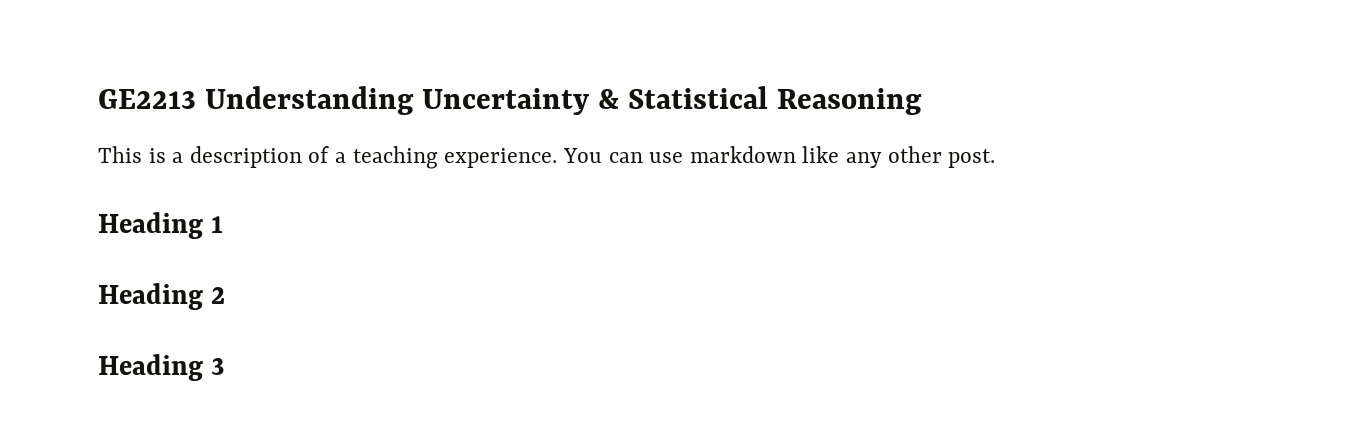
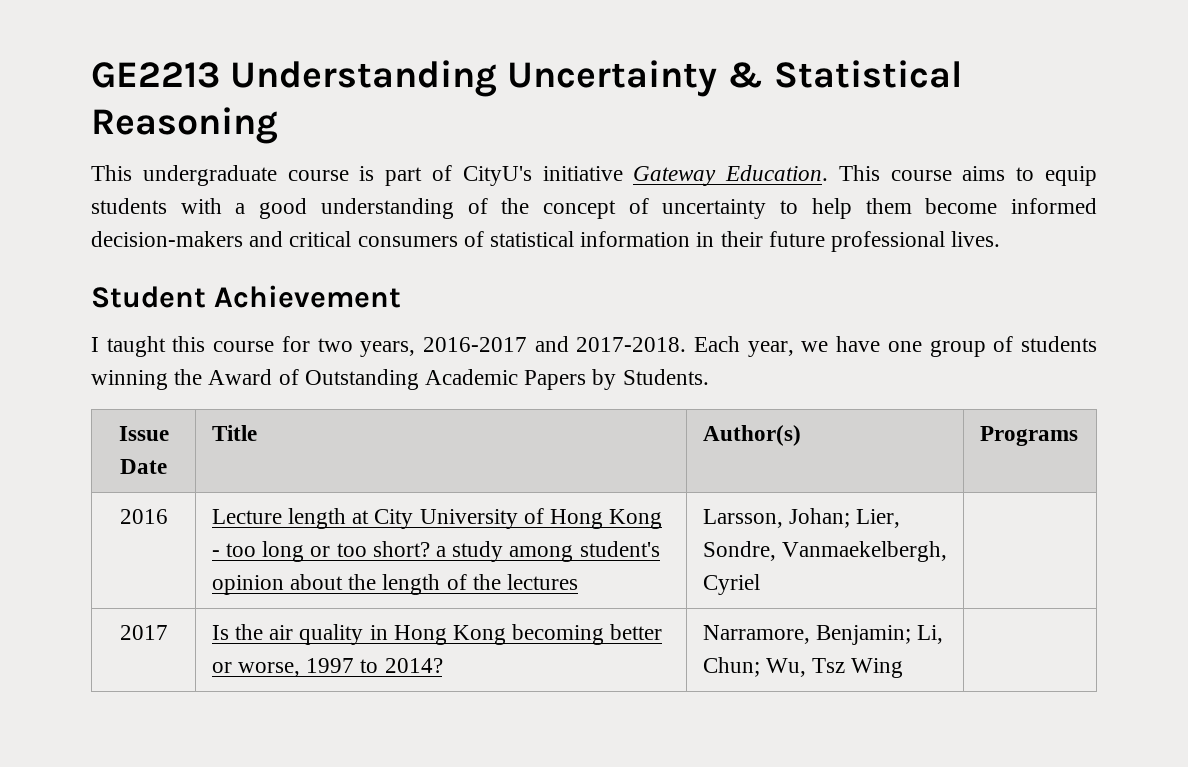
- This is a description of a teaching experience. You can use markdown like any other post.
- Heading 1
- Heading 2
- Heading 3
+ This undergraduate course is part of CityU's initiative Gateway Education. This course aims to equip students with a good understanding of the concept of uncertainty to help them become informed decision-makers and critical consumers of statistical information in their future professional lives.
+ Student Achievement
+ I taught this course for two years, 2016-2017 and 2017-2018. Each year, we have one group of students winning the Award of Outstanding Academic Papers by Students.
+ Issue Date | Title | Author(s) | Programs
+ 2016 | Lecture length at City University of Hong Kong - too long or too short? a study among student's opinion about the length of the lectures | Larsson, Johan; Lier, Sondre, Vanmaekelbergh, Cyriel |
+ 2017 | Is the air quality in Hong Kong becoming better or worse, 1997 to 2014? | Narramore, Benjamin; Li, Chun; Wu, Tsz Wing |

